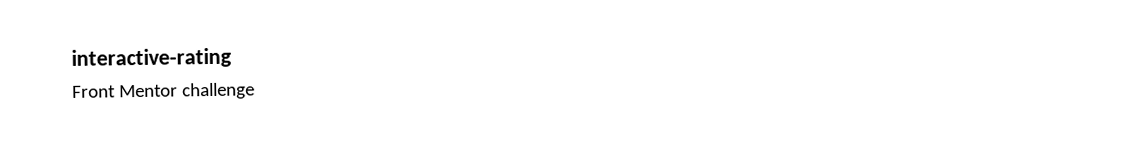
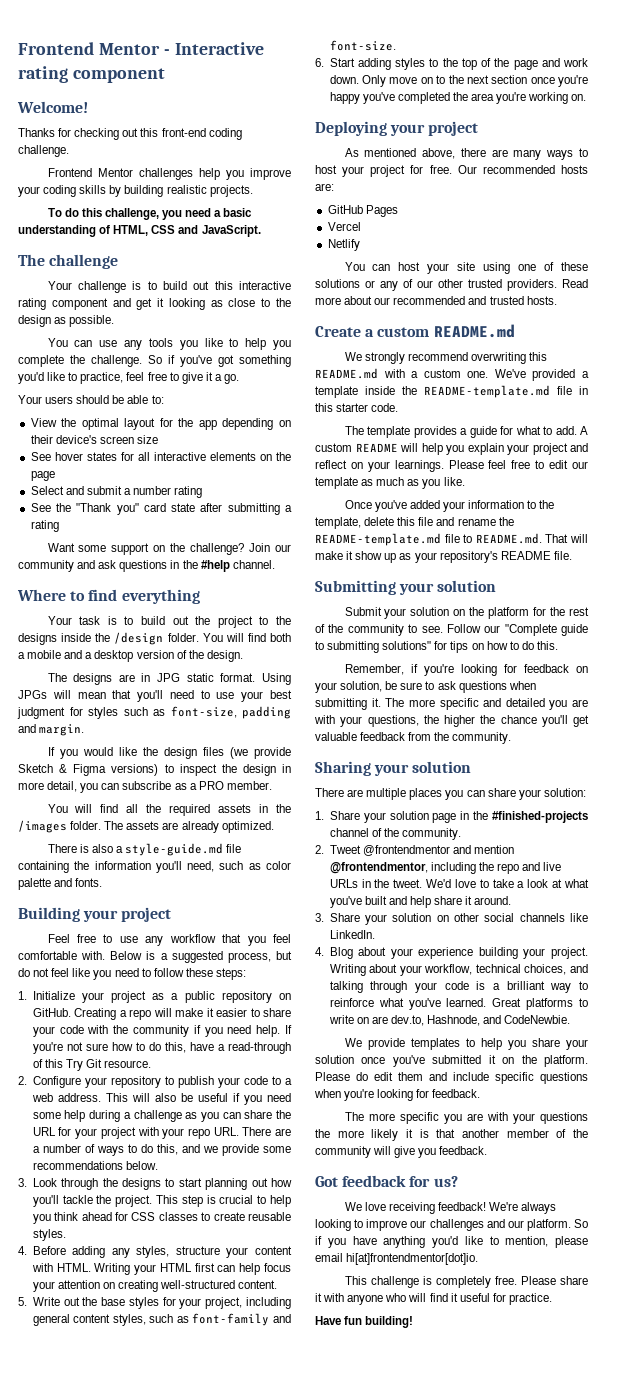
- interactive-rating
- Front Mentor challenge
+ Frontend Mentor - Interactive rating component
+ Welcome!
+ Thanks for checking out this front-end coding challenge.
+ Frontend Mentor challenges help you improve your coding skills by building realistic projects.
+ To do this challenge, you need a basic understanding of HTML, CSS and JavaScript.
+ The challenge
+ Your challenge is to build out this interactive rating component and get it looking as close to the design as possible.
+ You can use any tools you like to help you complete the challenge. So if you've got something you'd like to practice, feel free to give it a go.
+ Your users should be able to:
+ View the optimal layout for the app depending on their device's screen size
+ See hover states for all interactive elements on the page
+ Select and submit a number rating
+ See the "Thank you" card state after submitting a rating
+ Want some support on the challenge? Join our community and ask questions in the #help channel.
+ Where to find everything
+ Your task is to build out the project to the designs inside the /design folder. You will find both a mobile and a desktop version of the design.
+ The designs are in JPG static format. Using JPGs will mean that you'll need to use your best judgment for styles such as font-size, padding and margin.
+ If you would like the design files (we provide Sketch & Figma versions) to inspect the design in more detail, you can subscribe as a PRO member.
+ You will find all the required assets in the /images folder. The assets are already optimized.
+ There is also a style-guide.md file containing the information you'll need, such as color palette and fonts.
+ Building your project
+ Feel free to use any workflow that you feel comfortable with. Below is a suggested process, but do not feel like you need to follow these steps:
+ 1. Initialize your project as a public repository on GitHub. Creating a repo will make it easier to share your code with the community if you need help. If you're not sure how to do this, have a read-through of this Try Git resource.
+ 2. Configure your repository to publish your code to a web address. This will also be useful if you need some help during a challenge as you can share the URL for your project with your repo URL. There are a number of ways to do this, and we provide some recommendations below.
+ 3. Look through the designs to start planning out how you'll tackle the project. This step is crucial to help you think ahead for CSS classes to create reusable styles.
+ 4. Before adding any styles, structure your content with HTML. Writing your HTML first can help focus your attention on creating well-structured content.
+ 5. Write out the base styles for your project, including general content styles, such as font-family and font-size.
+ 6. Start adding styles to the top of the page and work down. Only move on to the next section once you're happy you've completed the area you're working on.
+ Deploying your project
+ As mentioned above, there are many ways to host your project for free. Our recommended hosts are:
+ GitHub Pages
+ Vercel
+ Netlify
+ You can host your site using one of these solutions or any of our other trusted providers. Read more about our recommended and trusted hosts.
+ Create a custom README.md
+ We strongly recommend overwriting this README.md with a custom one. We've provided a template inside the README-template.md file in this starter code.
+ The template provides a guide for what to add. A custom README will help you explain your project and reflect on your learnings. Please feel free to edit our template as much as you like.
+ Once you've added your information to the template, delete this file and rename the README-template.md file to README.md. That will make it show up as your repository's README file.
+ Submitting your solution
+ Submit your solution on the platform for the rest of the community to see. Follow our "Complete guide to submitting solutions" for tips on how to do this.
+ Remember, if you're looking for feedback on your solution, be sure to ask questions when submitting it. The more specific and detailed you are with your questions, the higher the chance you'll get valuable feedback from the community.
+ Sharing your solution
+ There are multiple places you can share your solution:
+ 1. Share your solution page in the #finished-projects channel of the community.
+ 2. Tweet @frontendmentor and mention @frontendmentor, including the repo and live URLs in the tweet. We'd love to take a look at what you've built and help share it around.
+ 3. Share your solution on other social channels like LinkedIn.
+ 4. Blog about your experience building your project. Writing about your workflow, technical choices, and talking through your code is a brilliant way to reinforce what you've learned. Great platforms to write on are dev.to, Hashnode, and CodeNewbie.
+ We provide templates to help you share your solution once you've submitted it on the platform. Please do edit them and include specific questions when you're looking for feedback.
+ The more specific you are with your questions the more likely it is that another member of the community will give you feedback.
+ Got feedback for us?
+ We love receiving feedback! We're always looking to improve our challenges and our platform. So if you have anything you'd like to mention, please email hi[at]frontendmentor[dot]io.
+ This challenge is completely free. Please share it with anyone who will find it useful for practice.
+ Have fun building!

